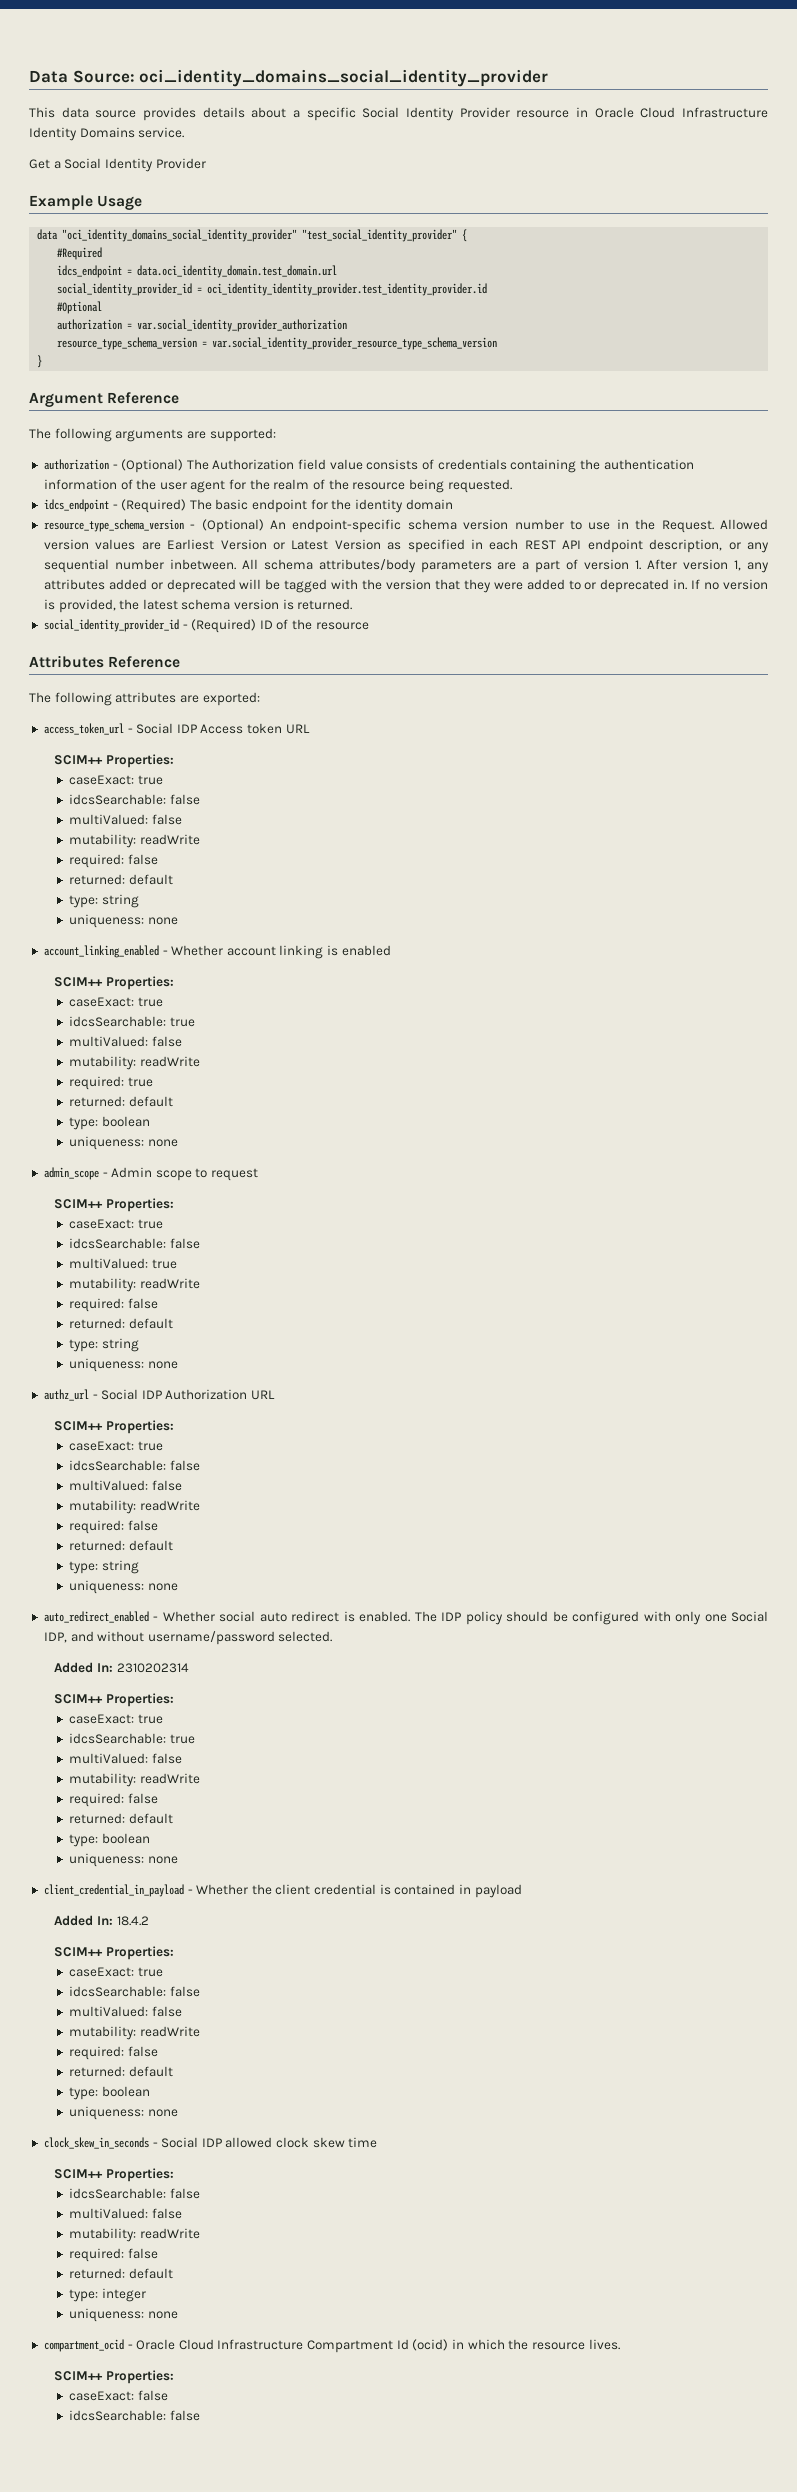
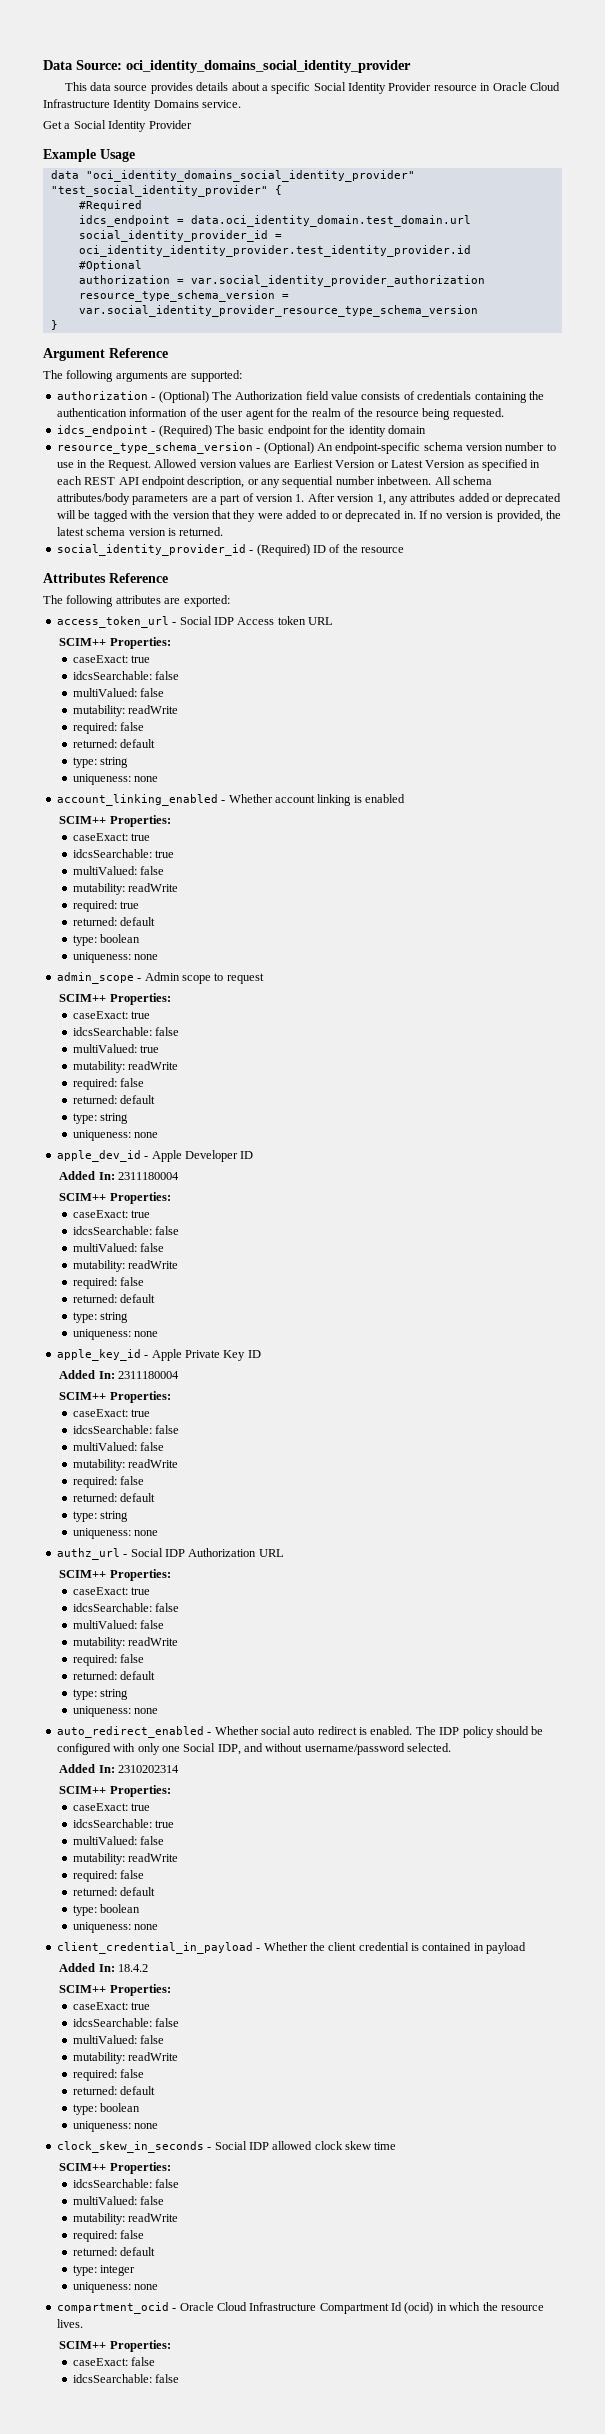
+ apple_dev_id - Apple Developer ID
+ Added In: 2311180004
+ SCIM++ Properties:
+ caseExact: true
+ idcsSearchable: false
+ multiValued: false
+ mutability: readWrite
+ required: false
+ returned: default
+ type: string
+ uniqueness: none
+ apple_key_id - Apple Private Key ID
+ Added In: 2311180004
+ SCIM++ Properties:
+ caseExact: true
+ idcsSearchable: false
+ multiValued: false
+ mutability: readWrite
+ required: false
+ returned: default
+ type: string
+ uniqueness: none

